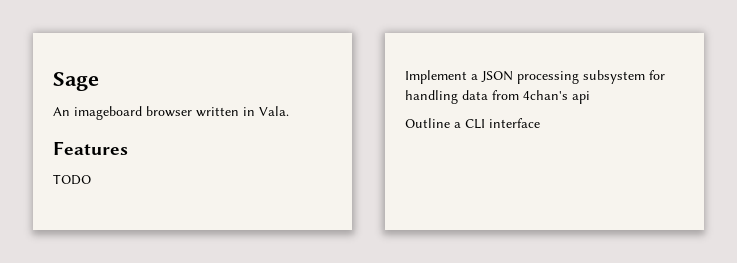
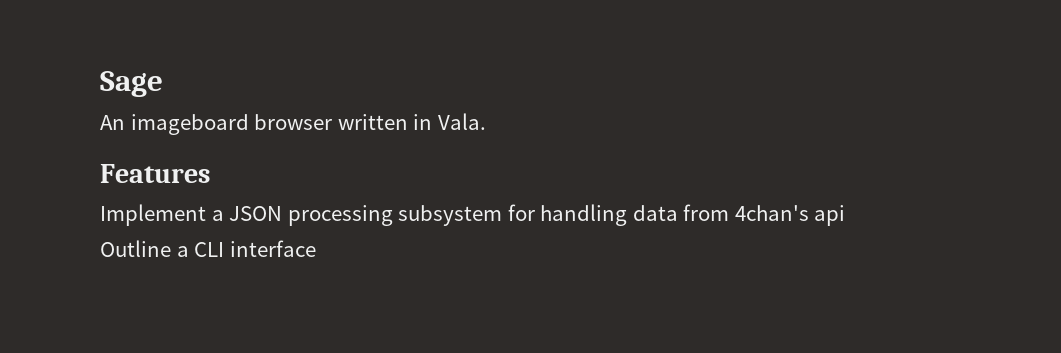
- TODO

